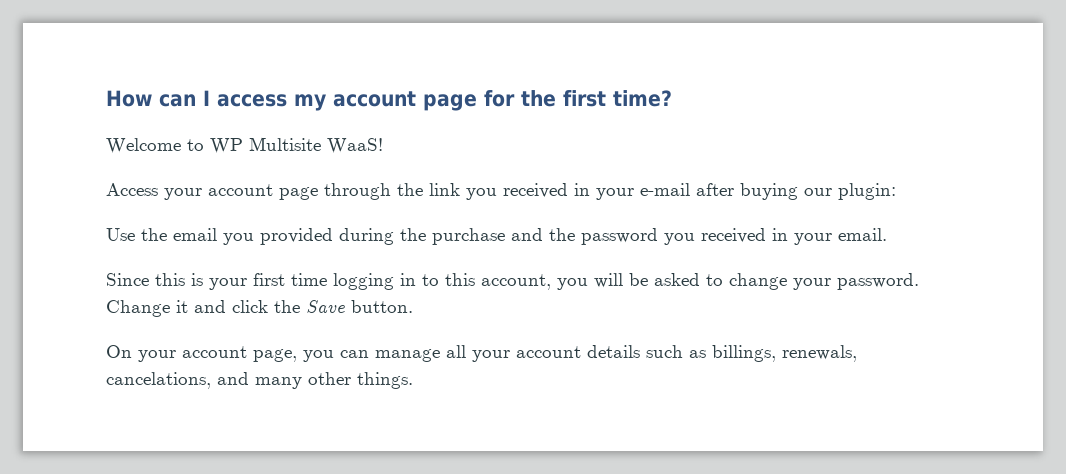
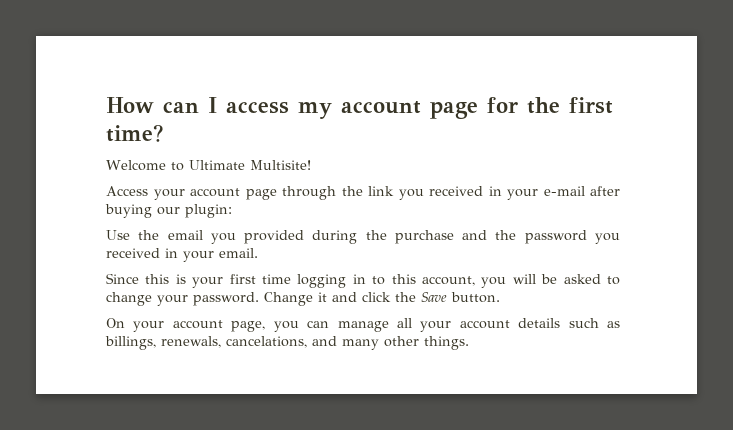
- Welcome to WP Multisite WaaS!
+ Welcome to Ultimate Multisite!

